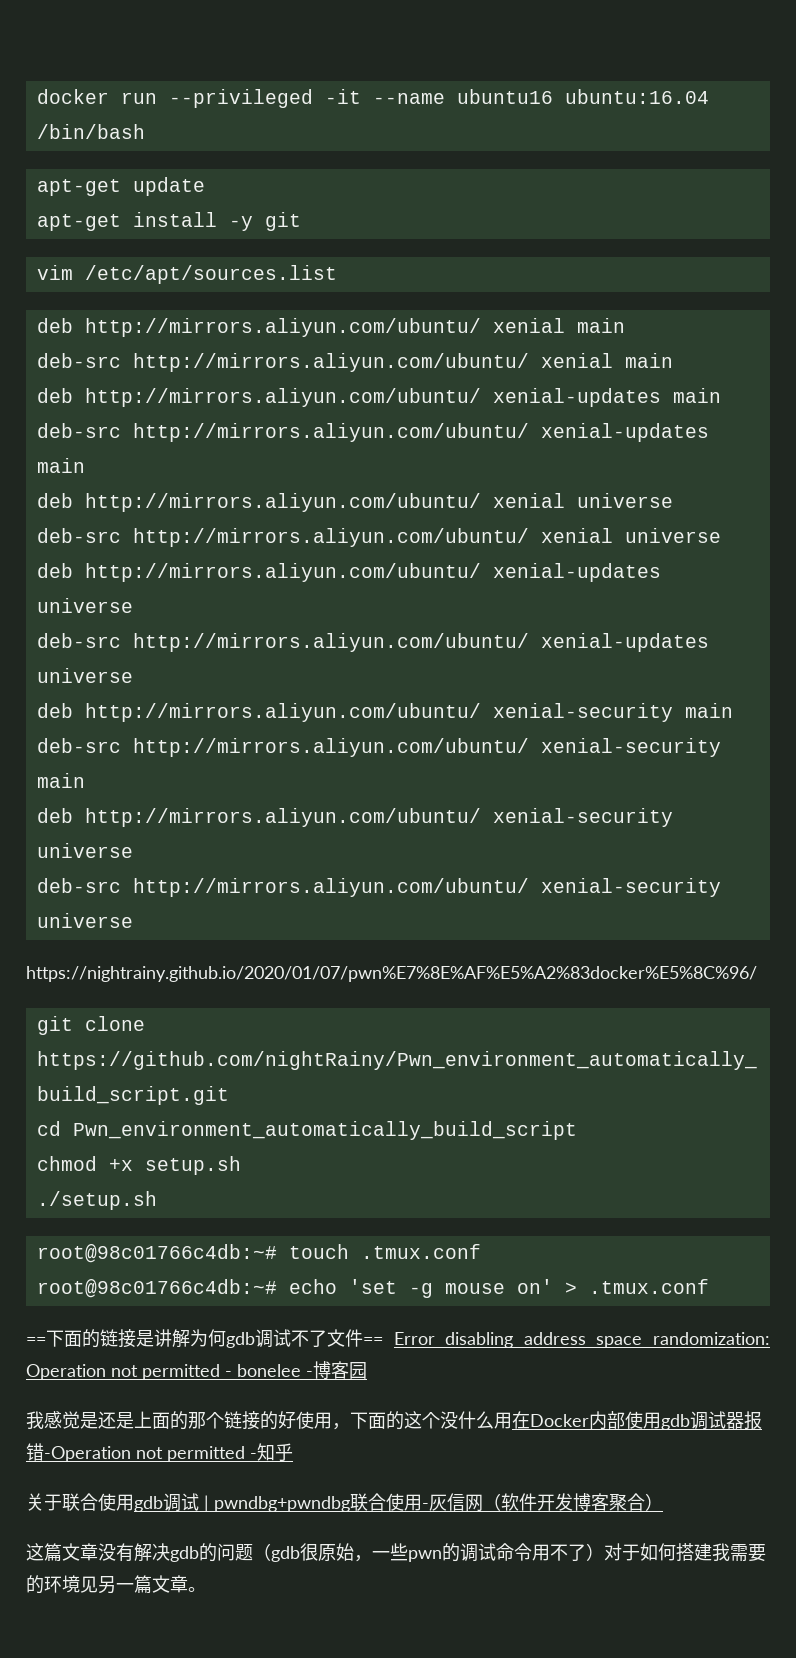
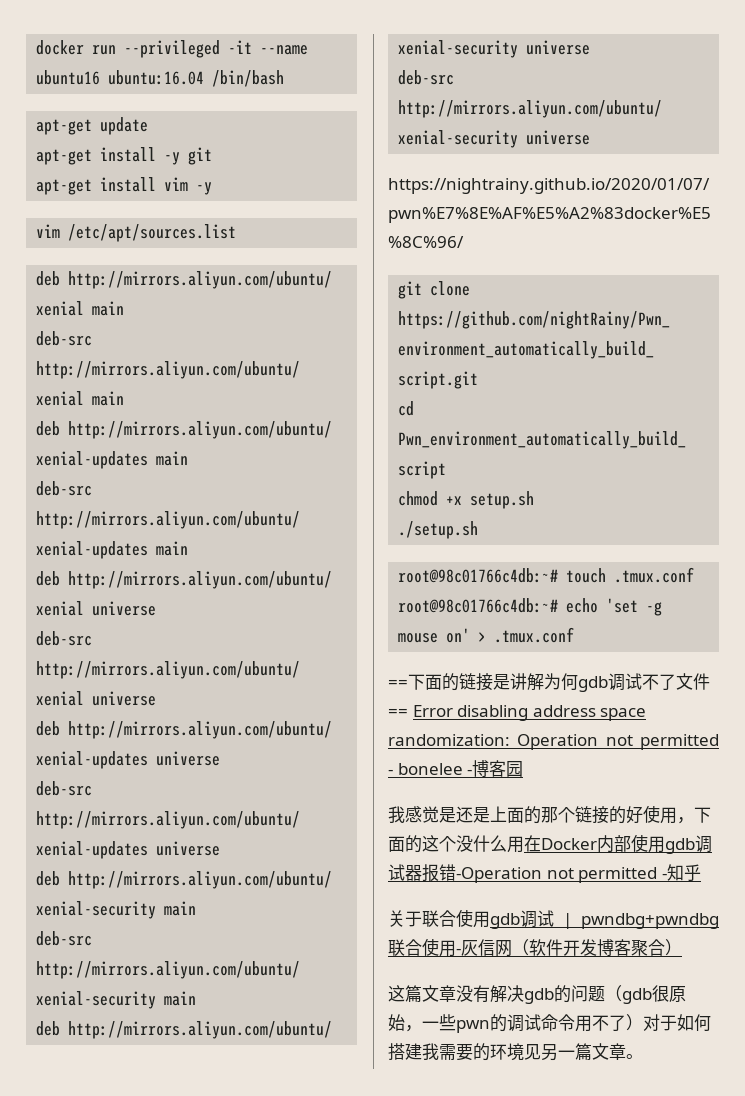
+ apt-get install vim -y

